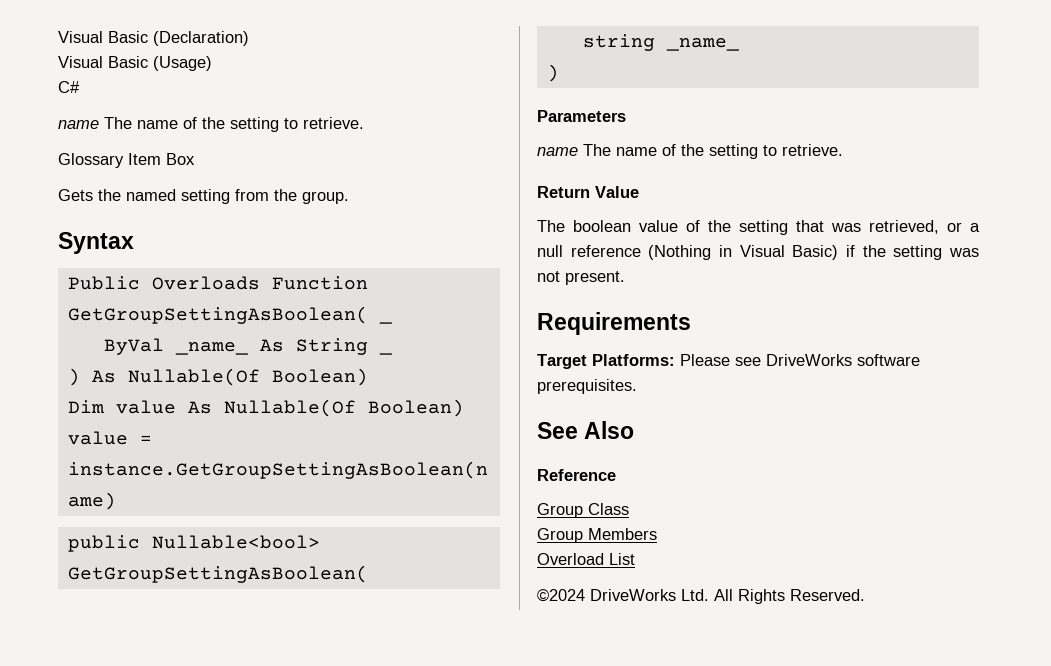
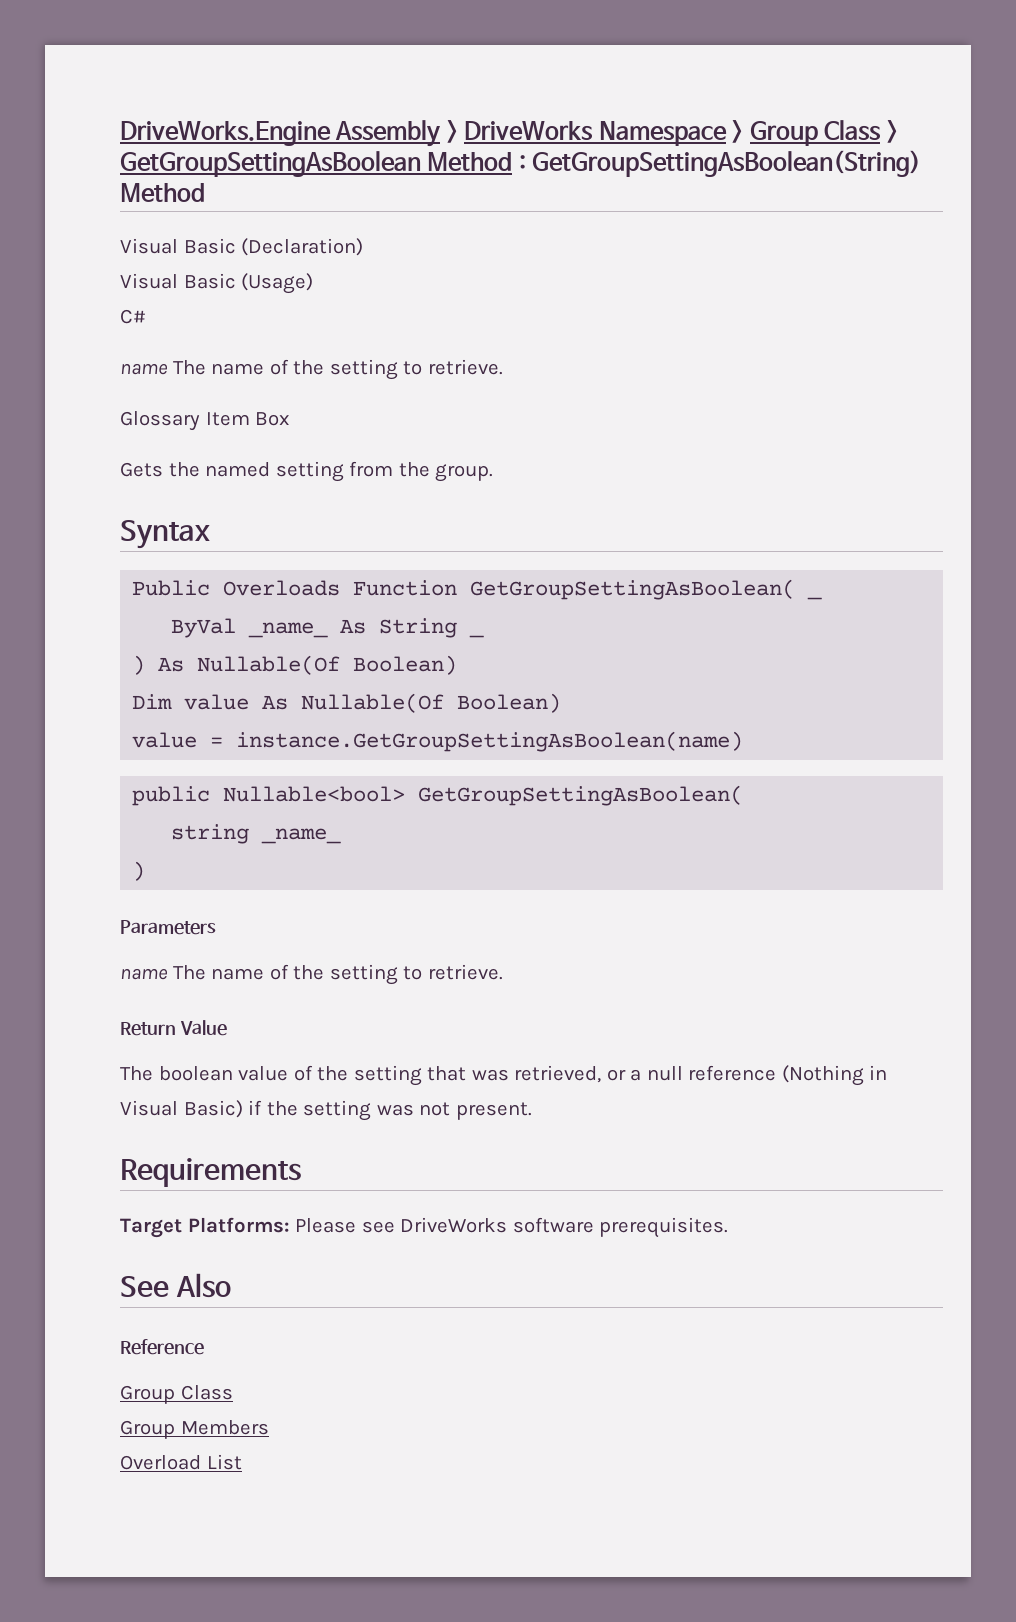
+ DriveWorks.Engine Assembly > DriveWorks Namespace > Group Class > GetGroupSettingAsBoolean Method : GetGroupSettingAsBoolean(String) Method
- ©2024 DriveWorks Ltd. All Rights Reserved.

